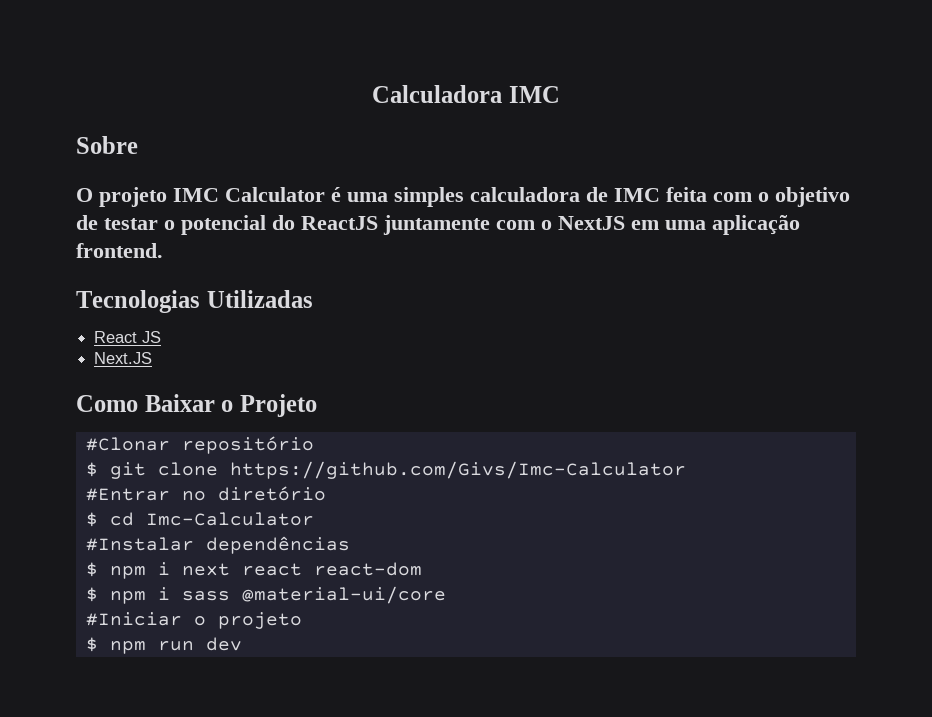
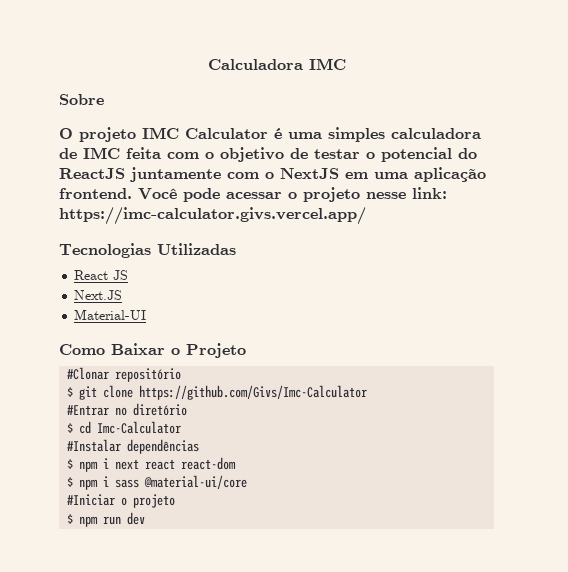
+ Você pode acessar o projeto nesse link: https://imc-calculator.givs.vercel.app/
+ Material-UI

